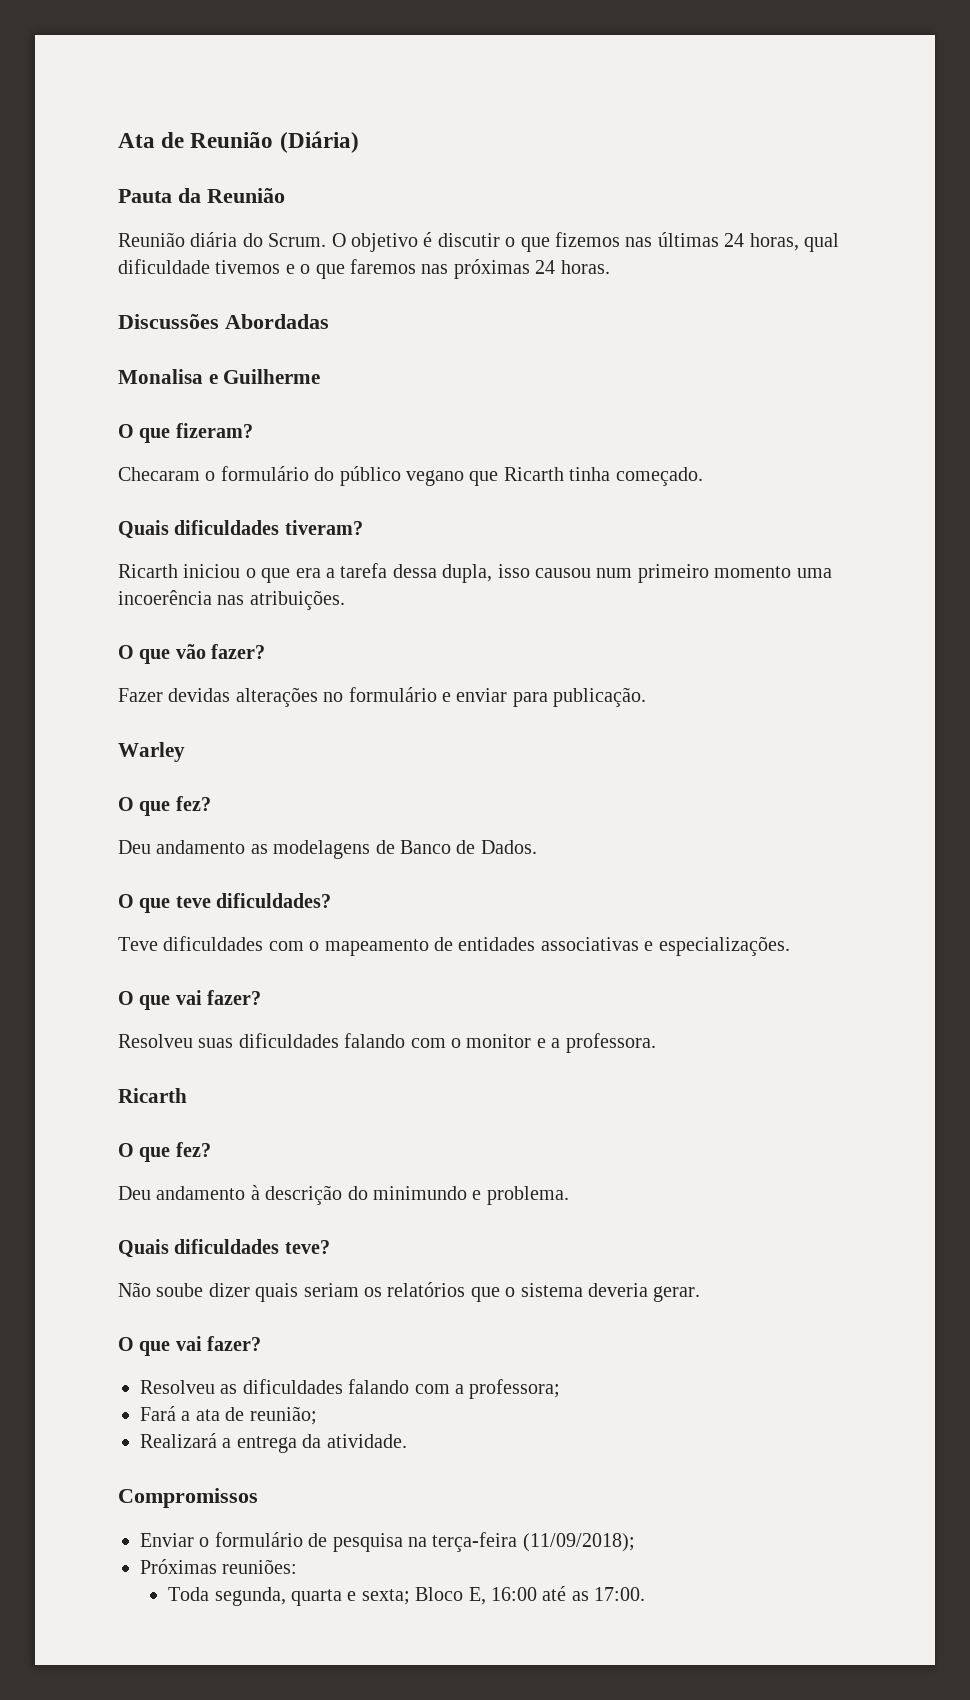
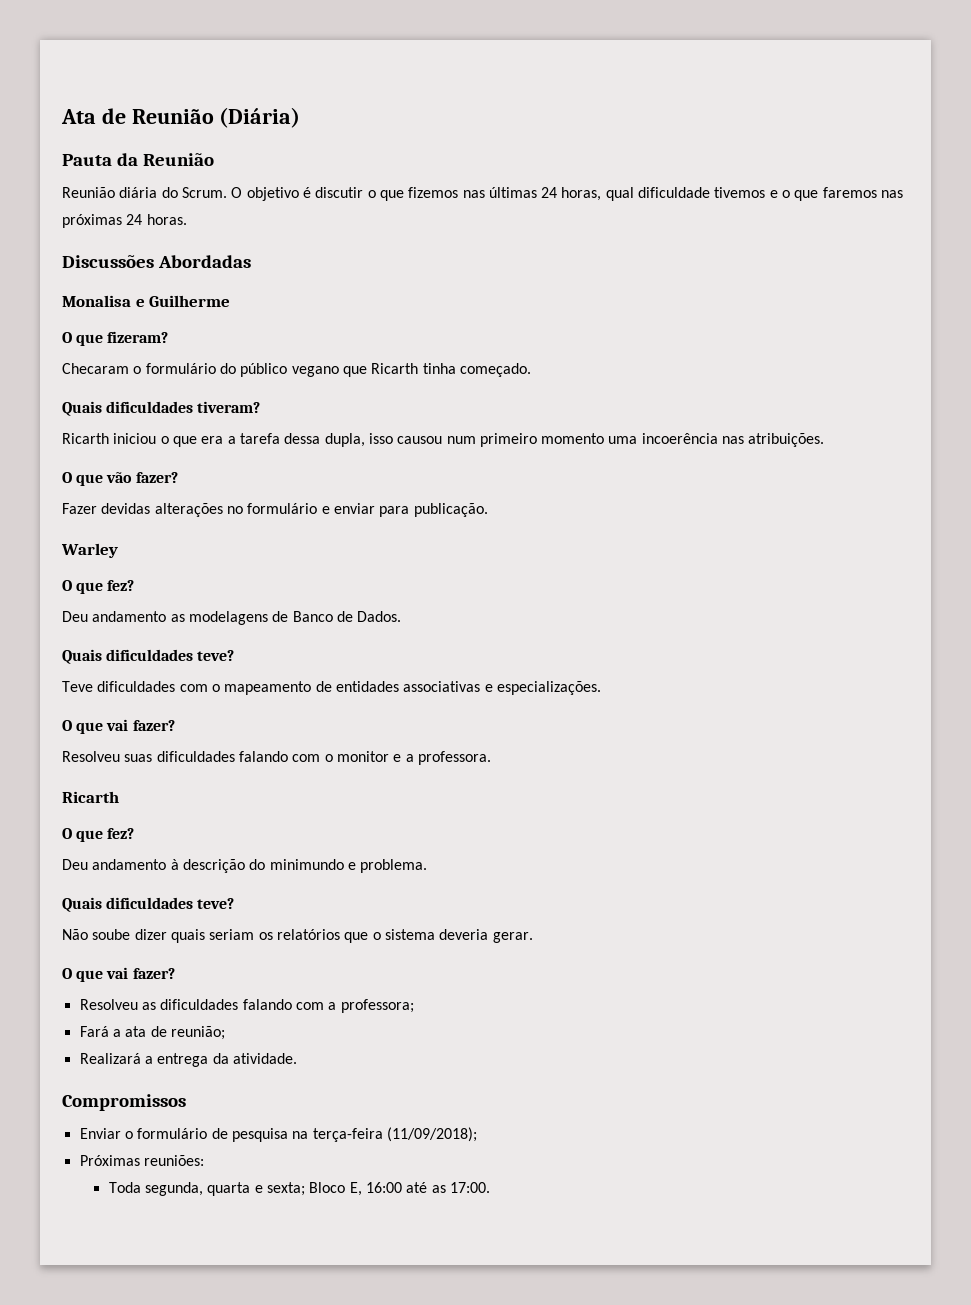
  Deu andamento as modelagens de Banco de Dados.
- O que teve dificuldades?
+ Quais dificuldades teve?

